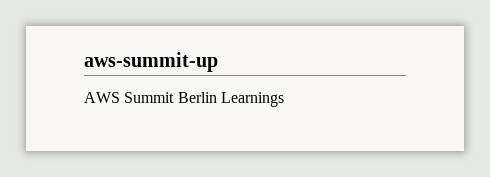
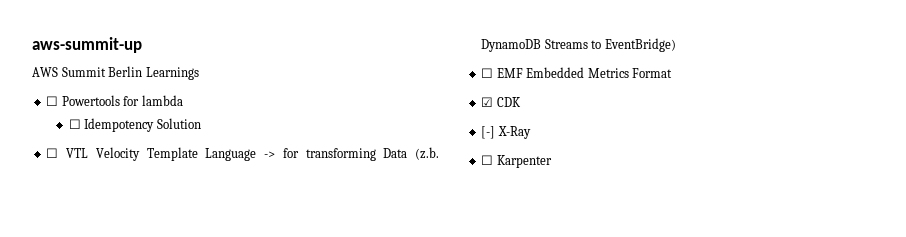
+ ☐ Powertools for lambda
+ ☐ Idempotency Solution
+ ☐ VTL Velocity Template Language -> for transforming Data (z.b. DynamoDB Streams to EventBridge)
+ ☐ EMF Embedded Metrics Format
+ ☑ CDK
+ [-] X-Ray
+ ☐ Karpenter

